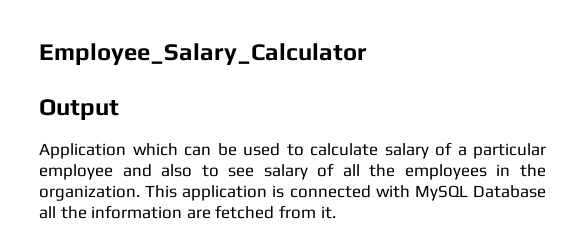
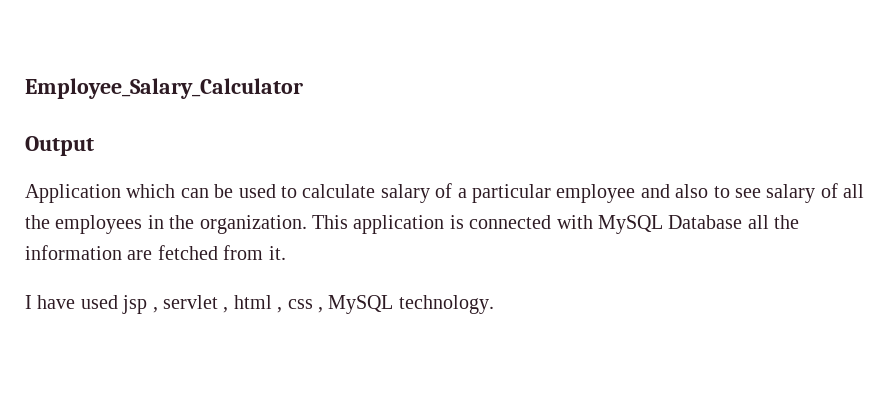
+ I have used jsp , servlet , html , css , MySQL technology.

